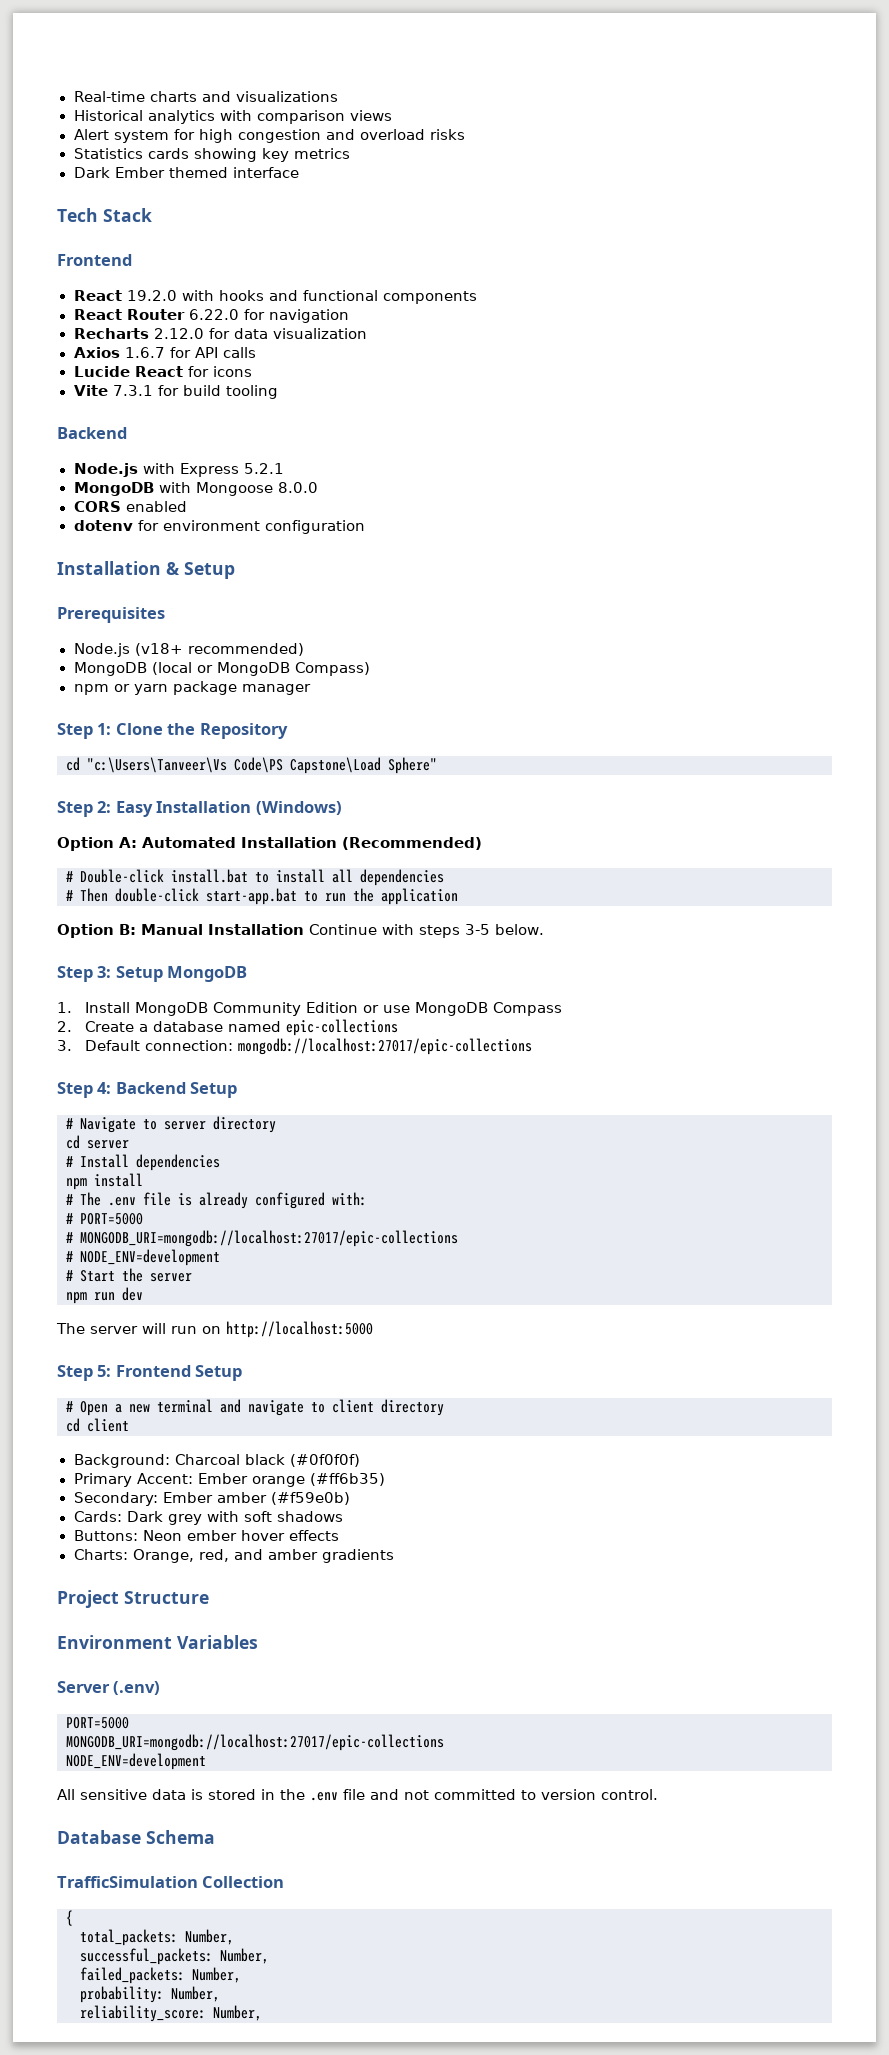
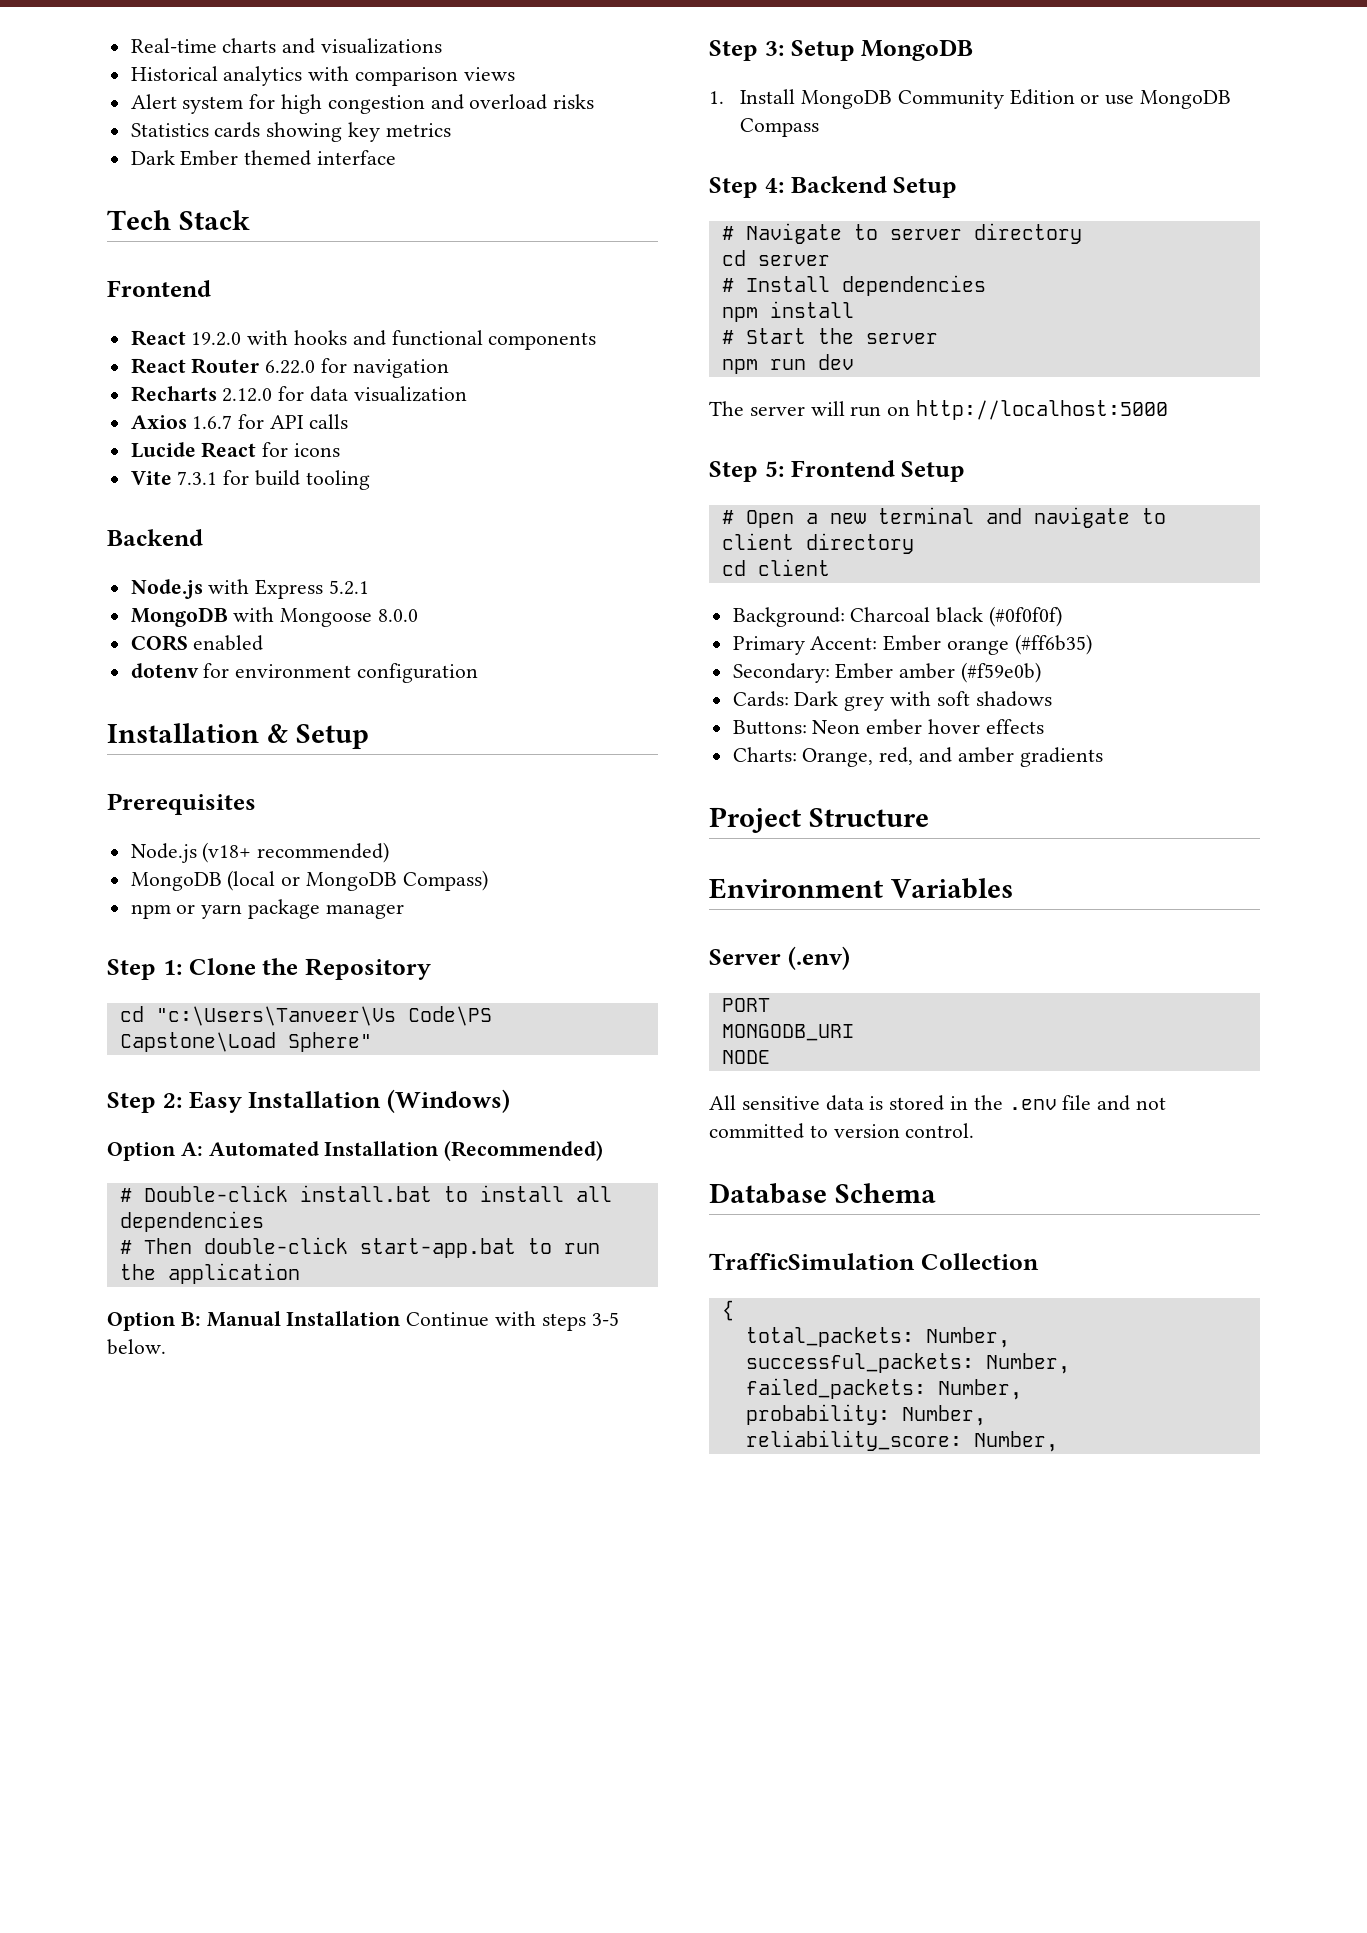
- 2. Create a database named epic-collections
- 3. Default connection: mongodb://localhost:27017/epic-collections
- # The .env file is already configured with:
- # PORT=5000
- # MONGODB_URI=mongodb://localhost:27017/epic-collections
- # NODE_ENV=development
  Server (.env)
- PORT=5000
- MONGODB_URI=mongodb://localhost:27017/epic-collections
- NODE_ENV=development
+ PORT
+ MONGODB_URI
+ NODE

